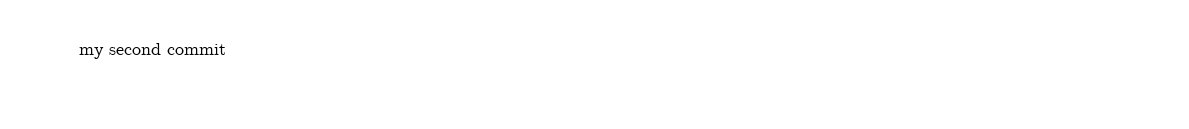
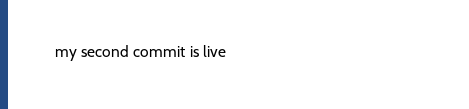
- my second commit
+ my second commit is live

